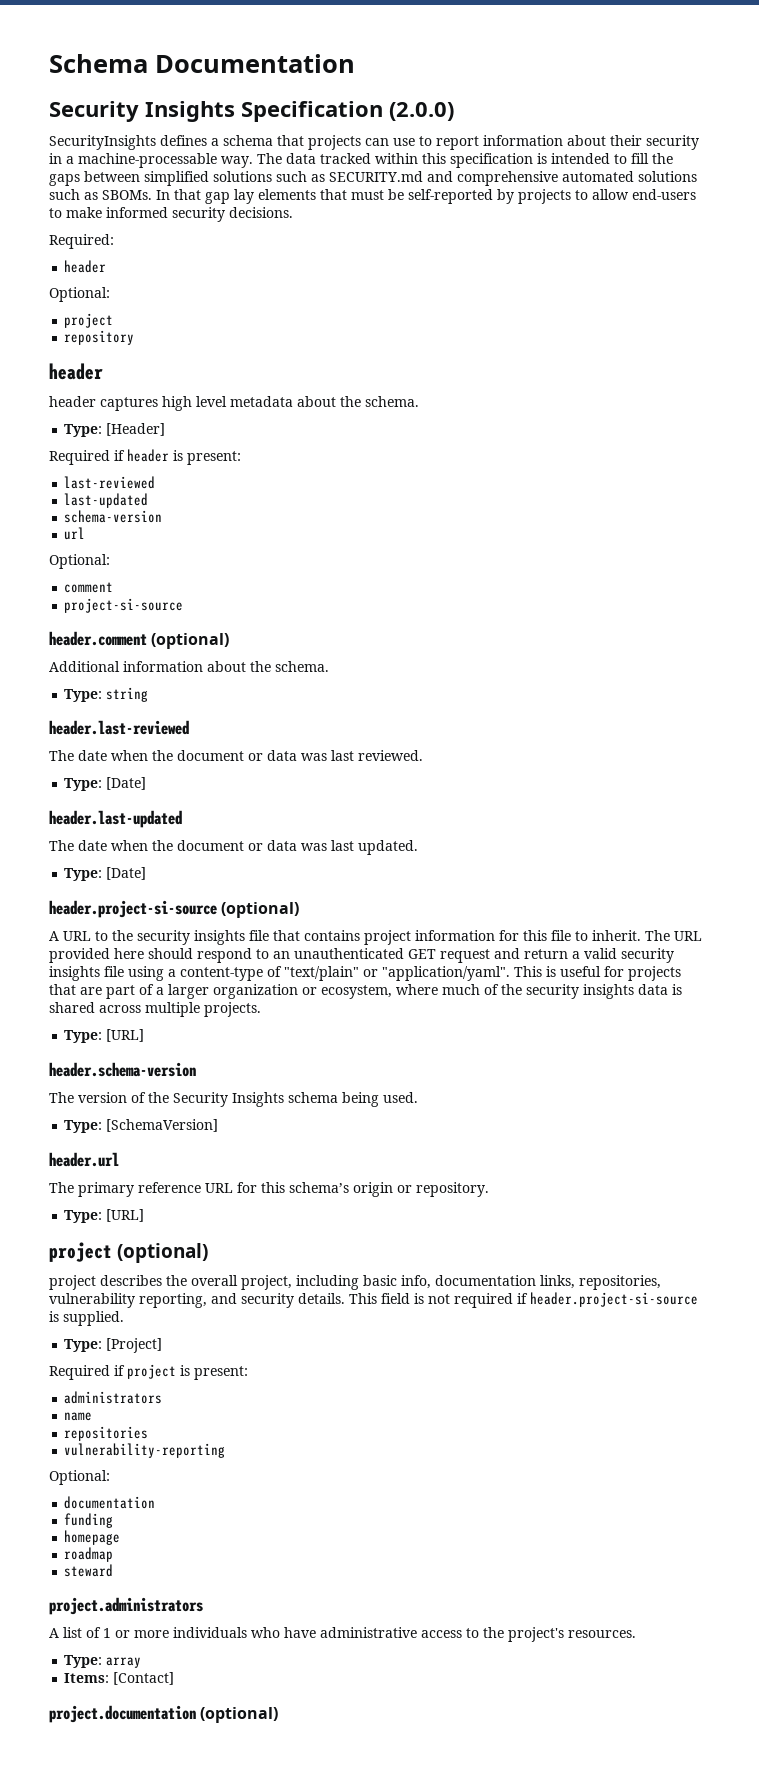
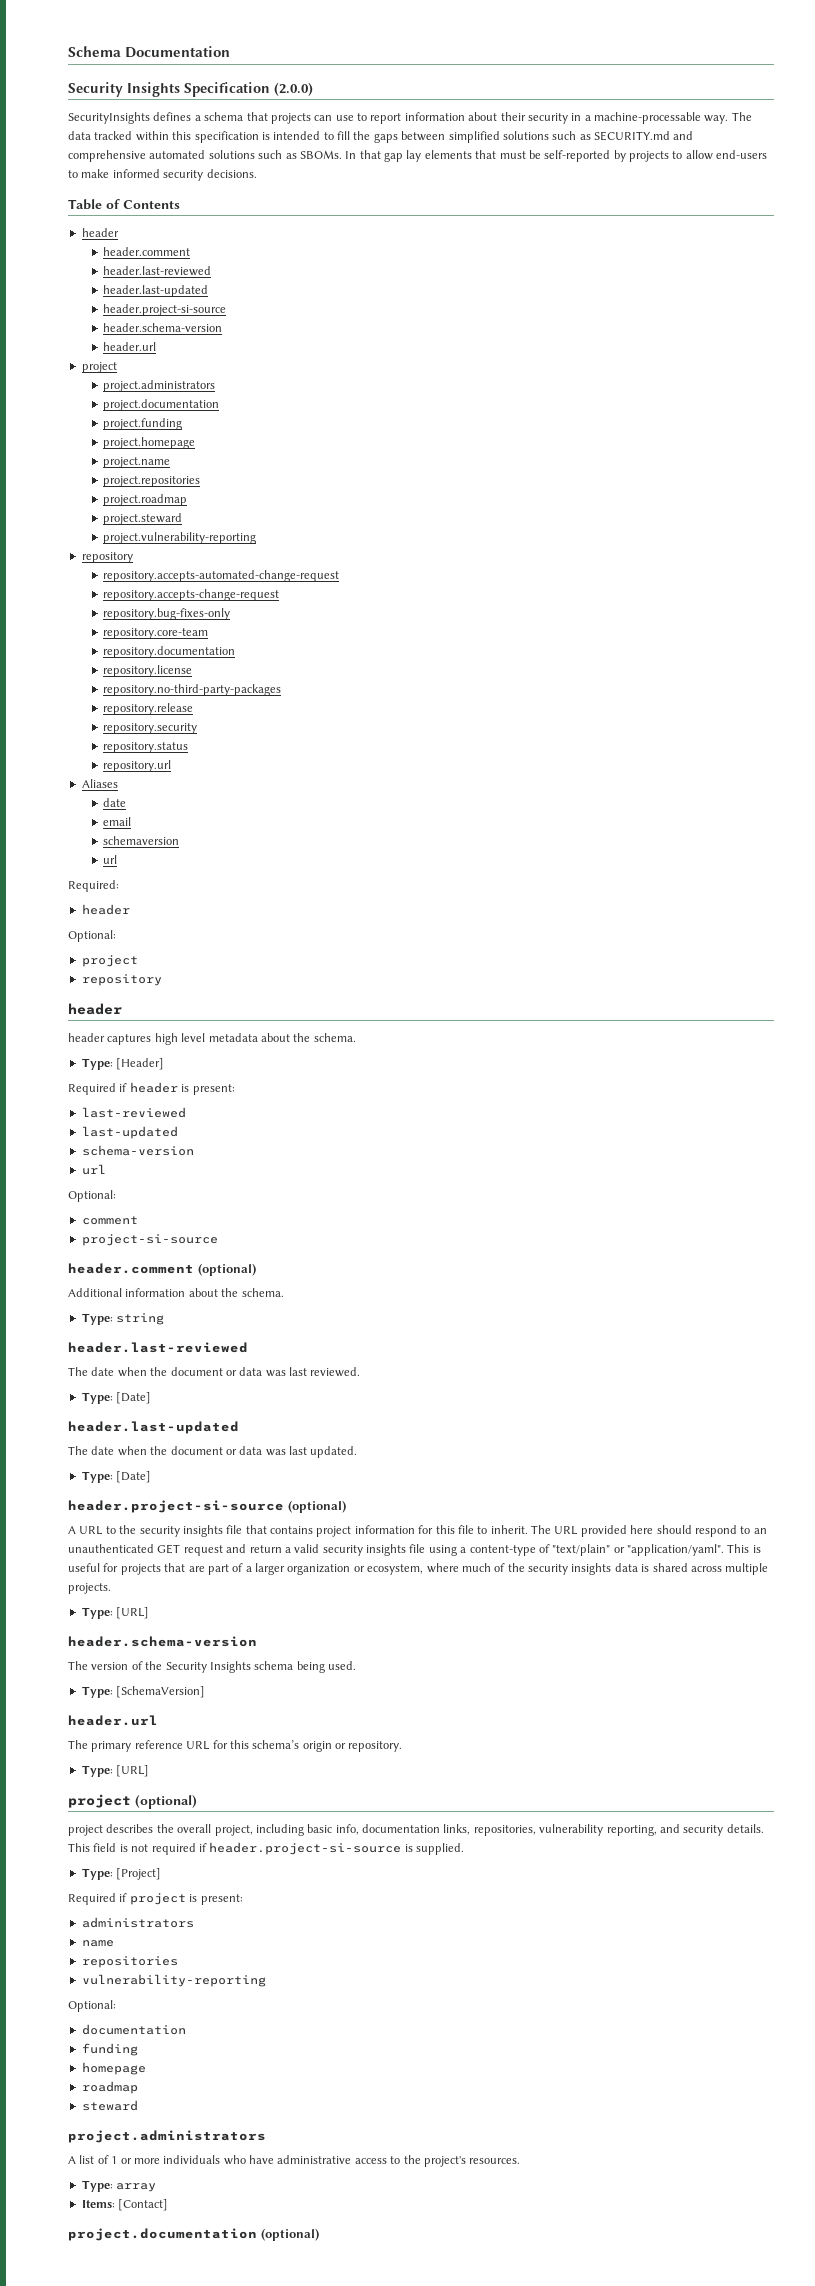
+ Table of Contents
+ header
+ header.comment
+ header.last-reviewed
+ header.last-updated
+ header.project-si-source
+ header.schema-version
+ header.url
+ project
+ project.administrators
+ project.documentation
+ project.funding
+ project.homepage
+ project.name
+ project.repositories
+ project.roadmap
+ project.steward
+ project.vulnerability-reporting
+ repository
+ repository.accepts-automated-change-request
+ repository.accepts-change-request
+ repository.bug-fixes-only
+ repository.core-team
+ repository.documentation
+ repository.license
+ repository.no-third-party-packages
+ repository.release
+ repository.security
+ repository.status
+ repository.url
+ Aliases
+ date
+ email
+ schemaversion
+ url

